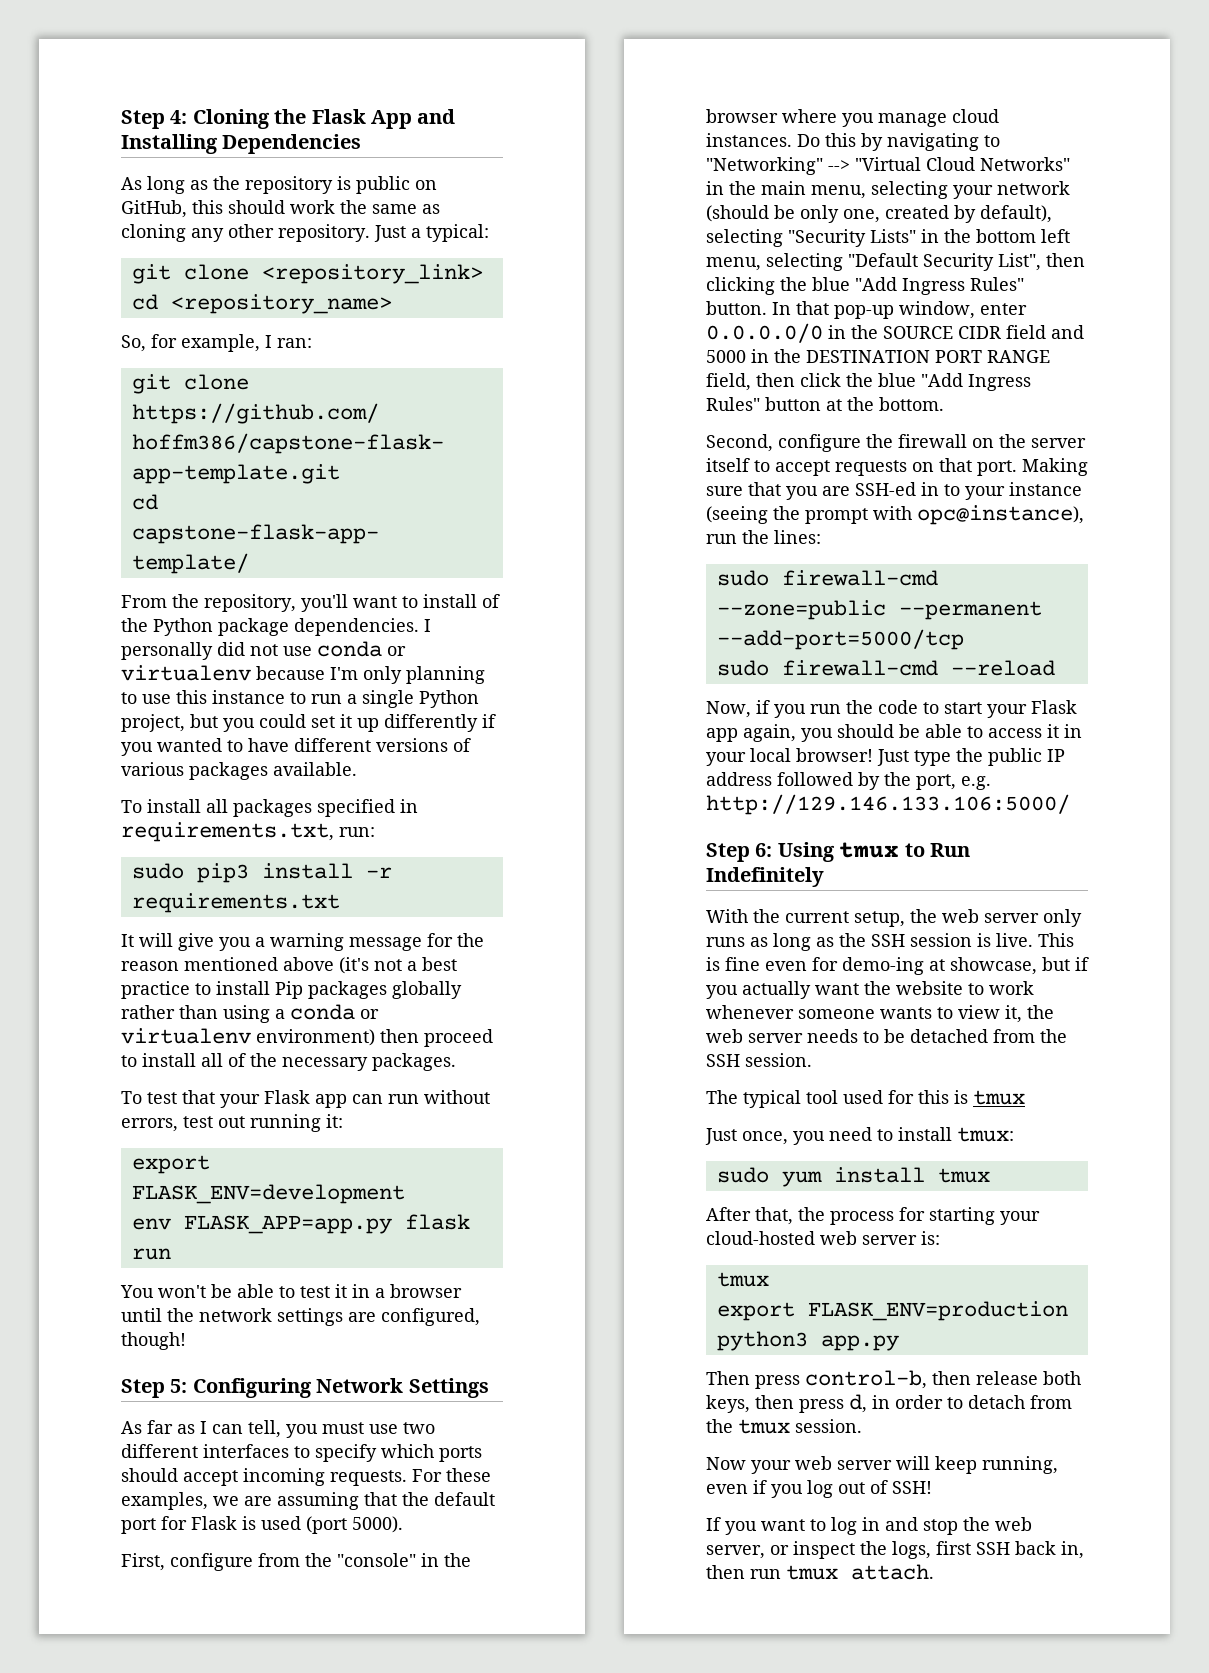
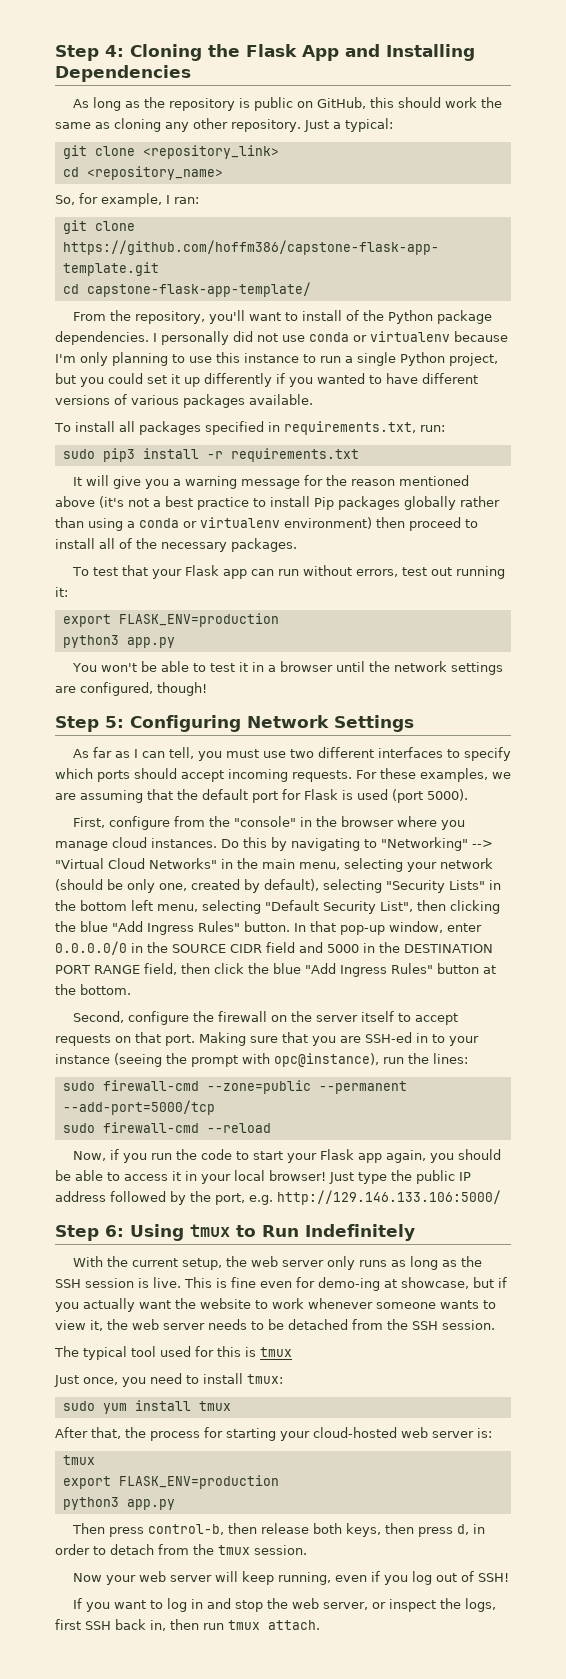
  To test that your Flask app can run without errors, test out running it:
- export FLASK_ENV=development
- env FLASK_APP=app.py flask run
+ export FLASK_ENV=production
+ python3 app.py

